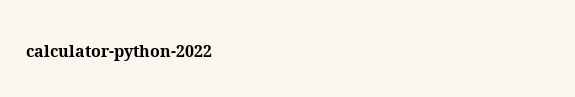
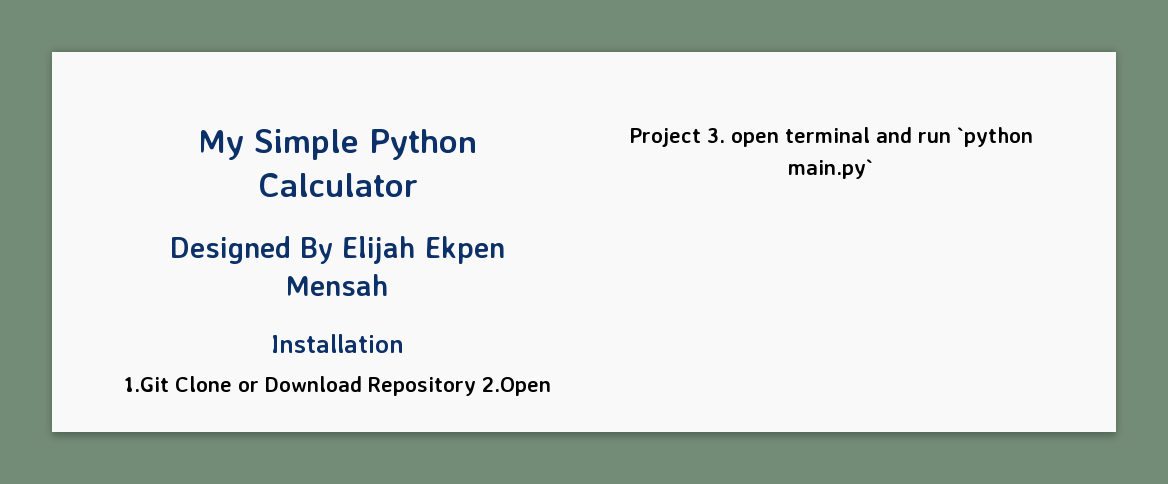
- calculator-python-2022
+ My Simple Python Calculator
+ Designed By Elijah Ekpen Mensah
+ Installation
+ 1.Git Clone or Download Repository 2.Open Project 3. open terminal and run `python main.py`

